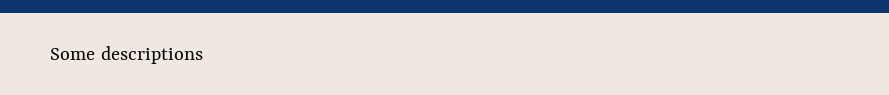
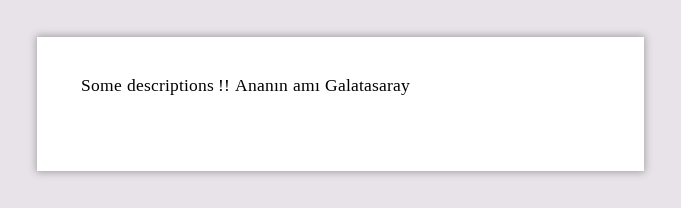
- Some descriptions
+ Some descriptions !! Ananın amı Galatasaray

